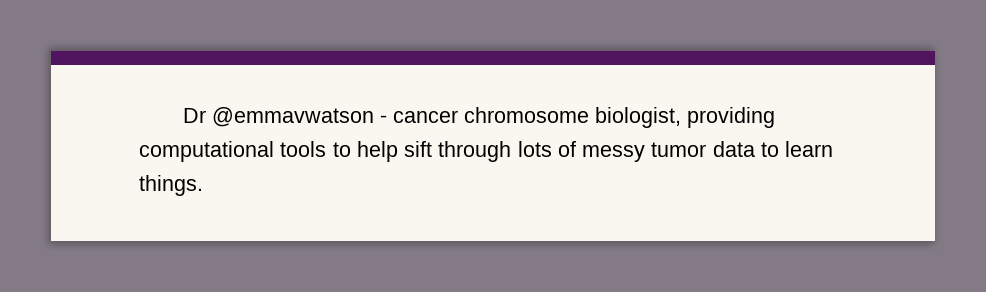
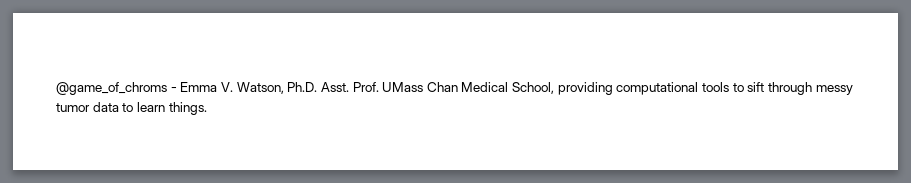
- Dr @emmavwatson - cancer chromosome biologist, providing computational tools to help sift through lots of messy tumor data to learn things.
+ @game_of_chroms - Emma V. Watson, Ph.D. Asst. Prof. UMass Chan Medical School, providing computational tools to sift through messy tumor data to learn things.

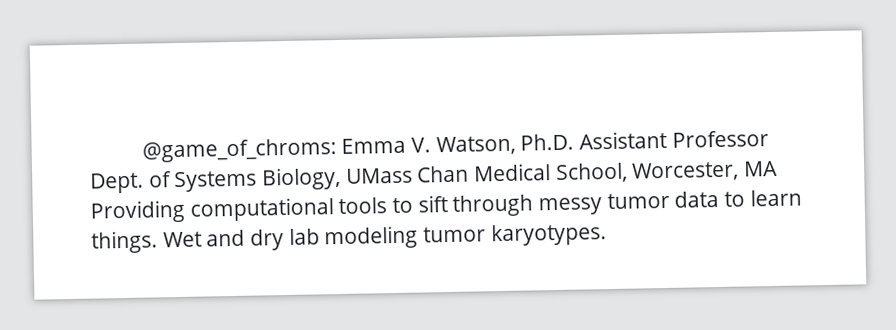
- @game_of_chroms - Emma V. Watson, Ph.D. Asst. Prof. UMass Chan Medical School, providing computational tools to sift through messy tumor data to learn things.
+ @game_of_chroms: Emma V. Watson, Ph.D. Assistant Professor Dept. of Systems Biology, UMass Chan Medical School, Worcester, MA Providing computational tools to sift through messy tumor data to learn things.
+ Wet and dry lab modeling tumor karyotypes.

